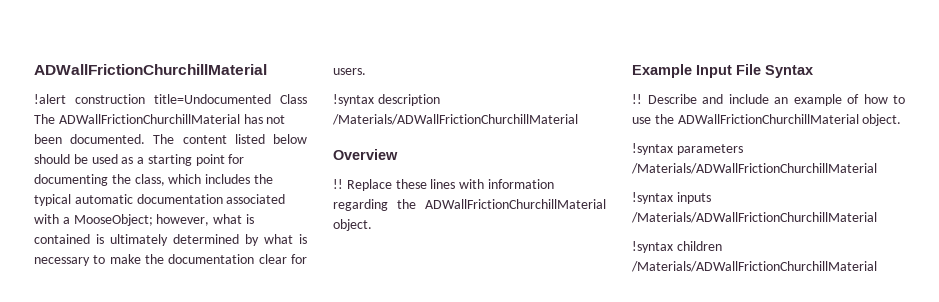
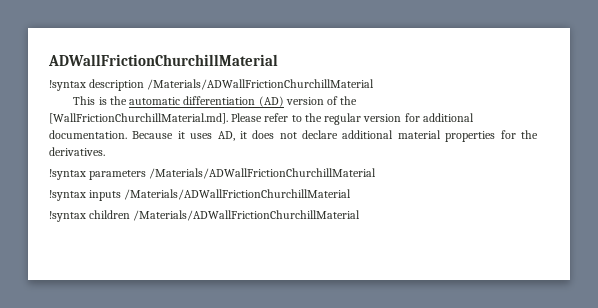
- !alert construction title=Undocumented Class The ADWallFrictionChurchillMaterial has not been documented. The content listed below should be used as a starting point for documenting the class, which includes the typical automatic documentation associated with a MooseObject; however, what is contained is ultimately determined by what is necessary to make the documentation clear for users.
  !syntax description /Materials/ADWallFrictionChurchillMaterial
- Overview
- !! Replace these lines with information regarding the ADWallFrictionChurchillMaterial object.
- Example Input File Syntax
- !! Describe and include an example of how to use the ADWallFrictionChurchillMaterial object.
+ This is the automatic differentiation (AD) version of the [WallFrictionChurchillMaterial.md]. Please refer to the regular version for additional documentation. Because it uses AD, it does not declare additional material properties for the derivatives.

